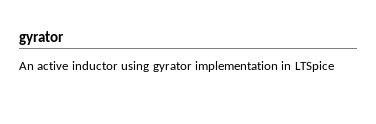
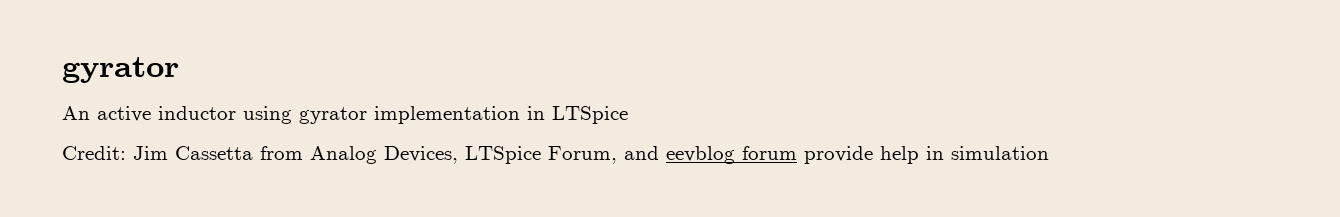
+ Credit: Jim Cassetta from Analog Devices, LTSpice Forum, and eevblog forum provide help in simulation

